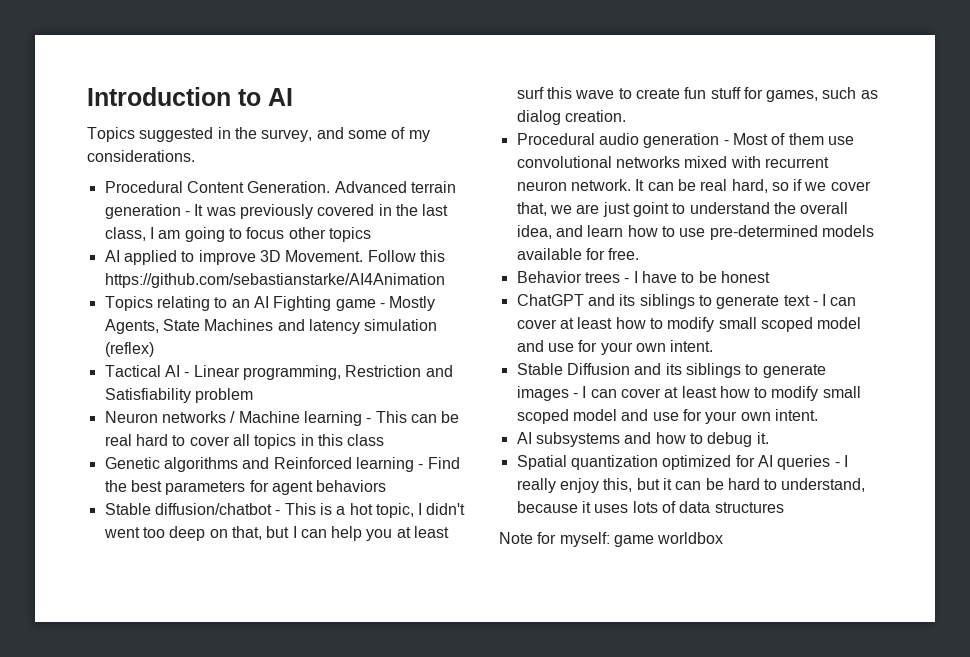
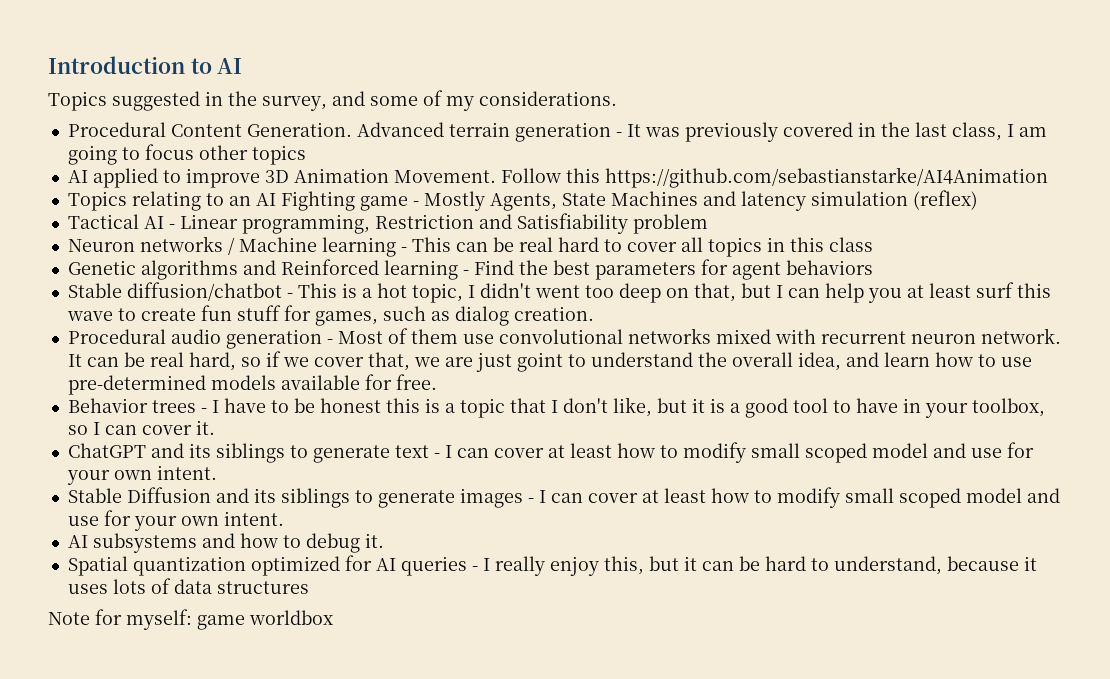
- AI applied to improve 3D Movement.
+ AI applied to improve 3D Animation Movement.
- Behavior trees - I have to be honest
+ Behavior trees - I have to be honest this is a topic that I don't like, but it is a good tool to have in your toolbox, so I can cover it.

